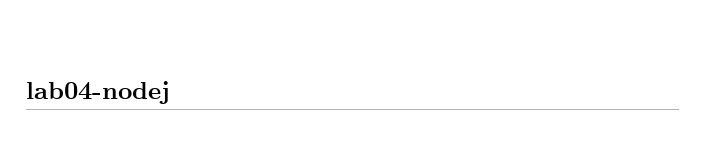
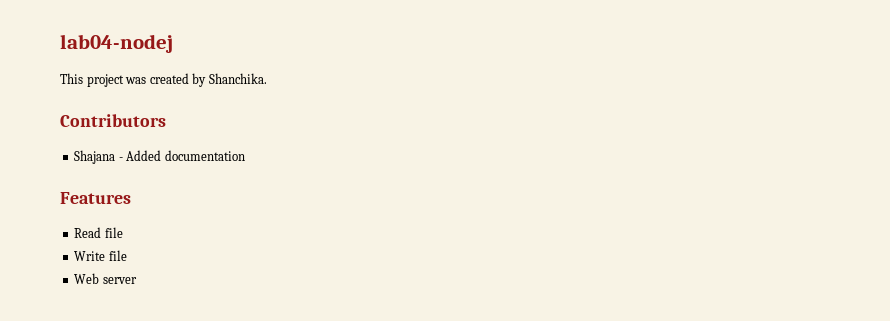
+ This project was created by Shanchika.
+ Contributors
+ Shajana - Added documentation
+ Features
+ Read file
+ Write file
+ Web server

